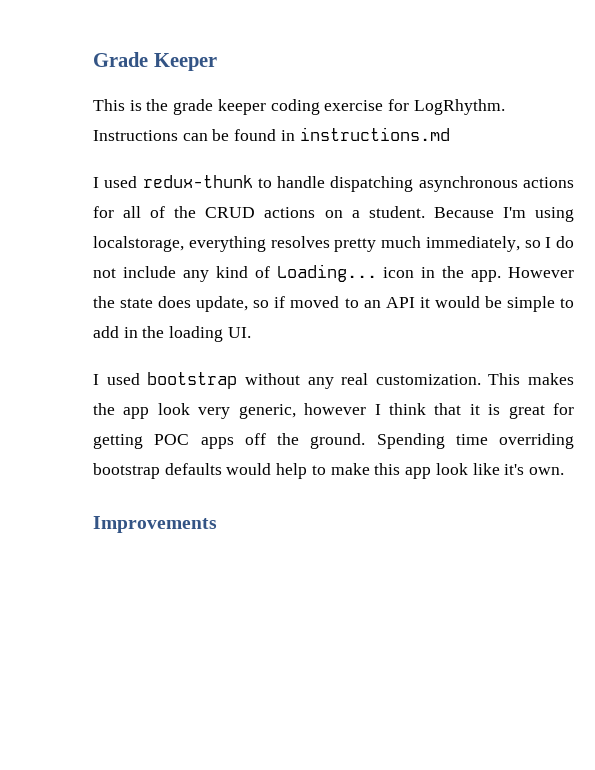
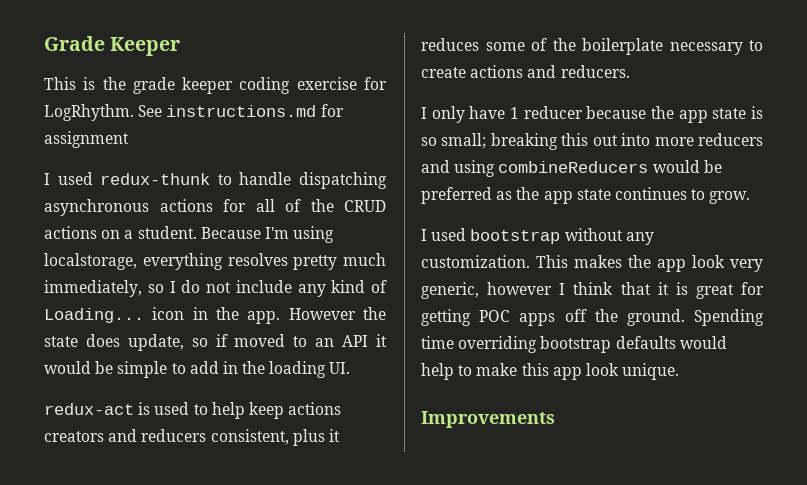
- Instructions can be found in instructions.md
+ See instructions.md for assignment
+ redux-act is used to help keep actions creators and reducers consistent, plus it reduces some of the boilerplate necessary to create actions and reducers.
+ I only have 1 reducer because the app state is so small; breaking this out into more reducers and using combineReducers would be preferred as the app state continues to grow.
- I used bootstrap without any real customization.
+ I used bootstrap without any customization.
- Spending time overriding bootstrap defaults would help to make this app look like it's own.
+ Spending time overriding bootstrap defaults would help to make this app look unique.

